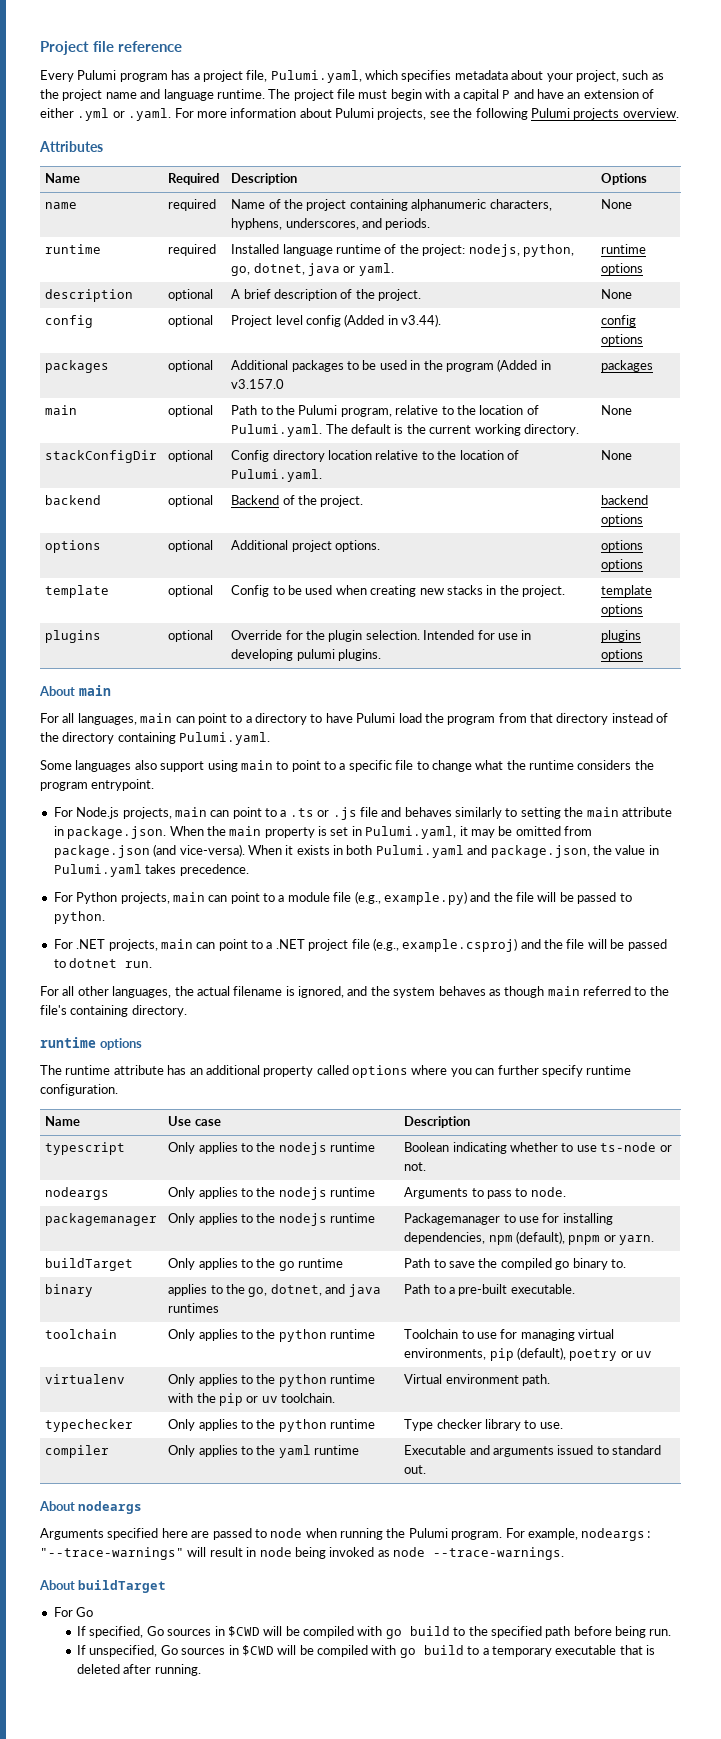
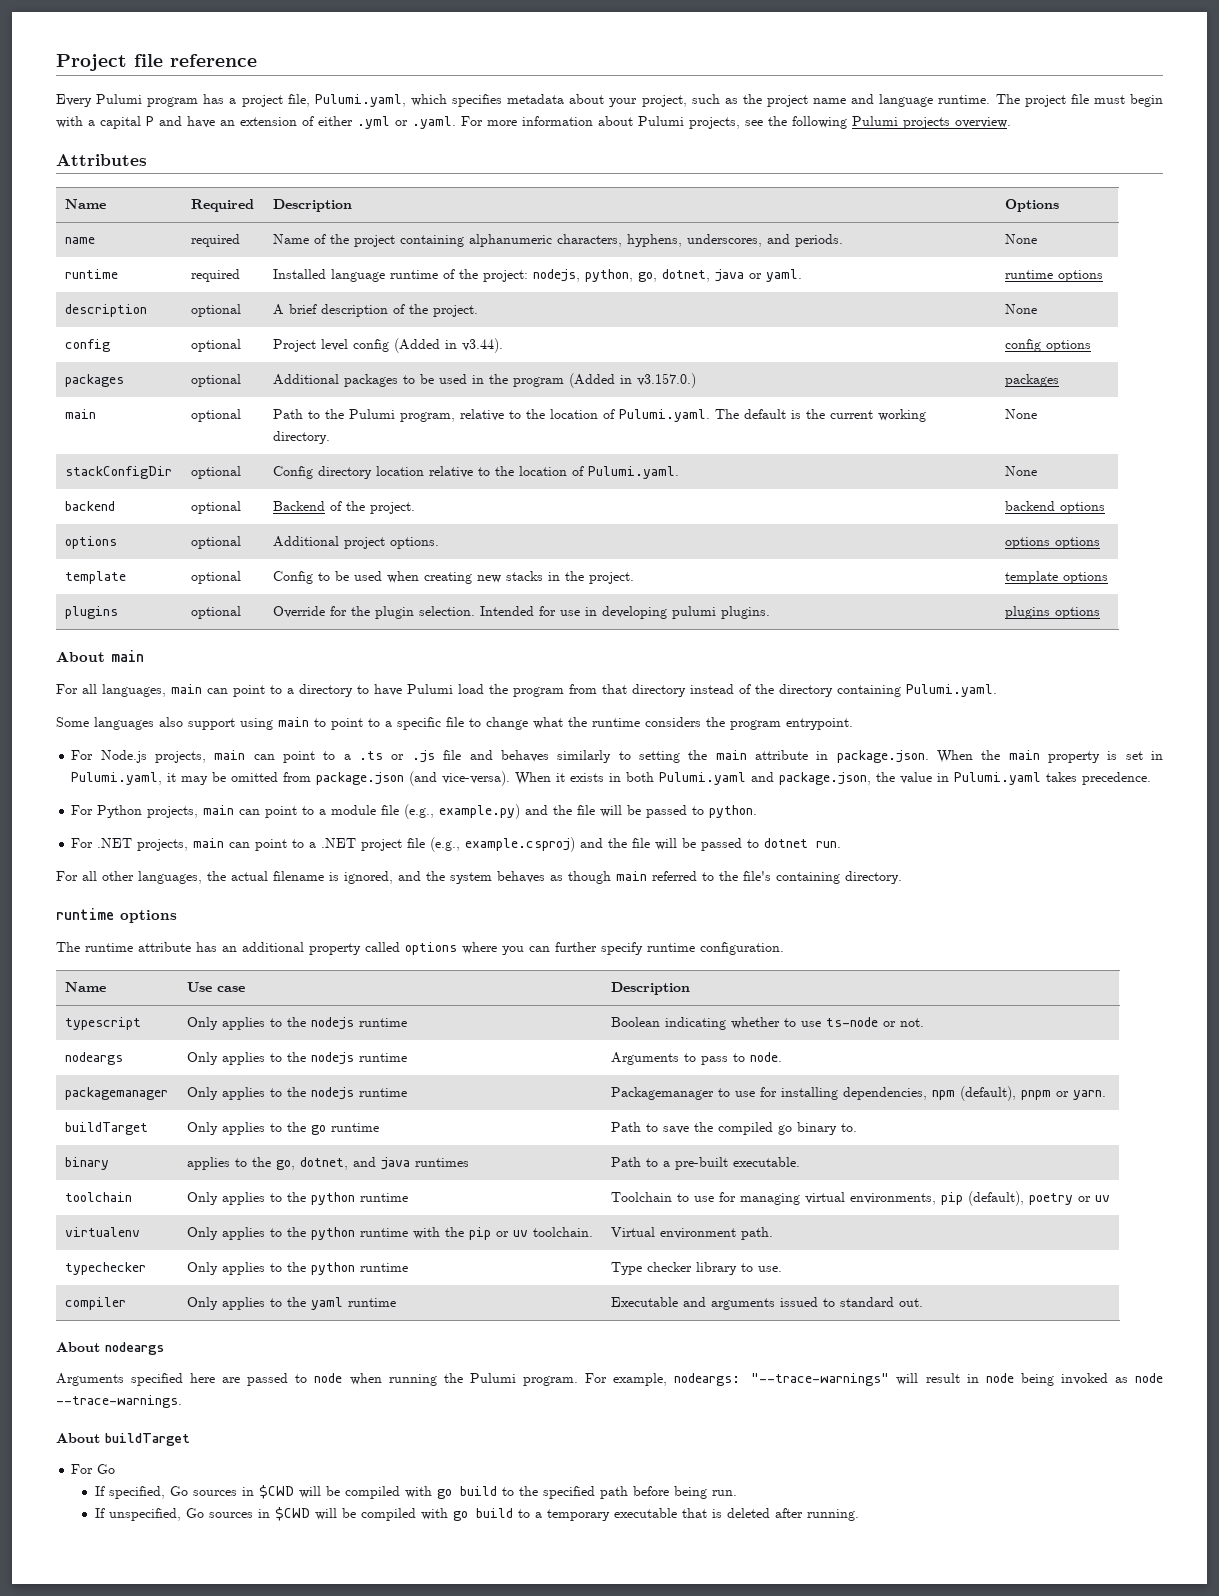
- packages | optional | Additional packages to be used in the program (Added in v3.157.0 | packages
+ packages | optional | Additional packages to be used in the program (Added in v3.157.0.) | packages

